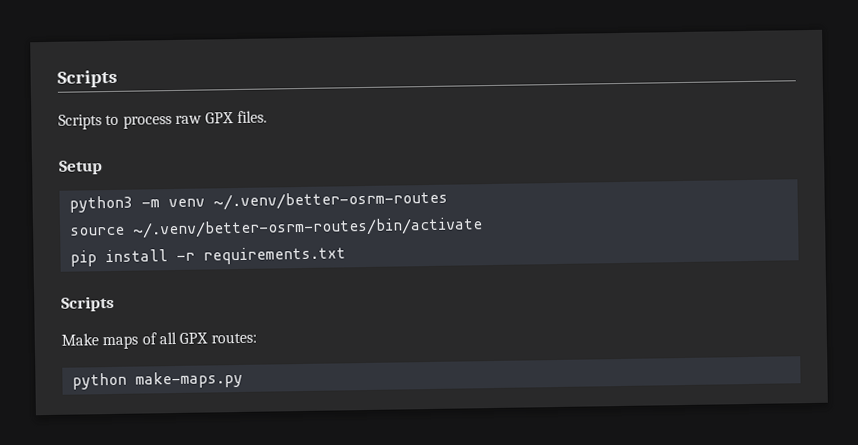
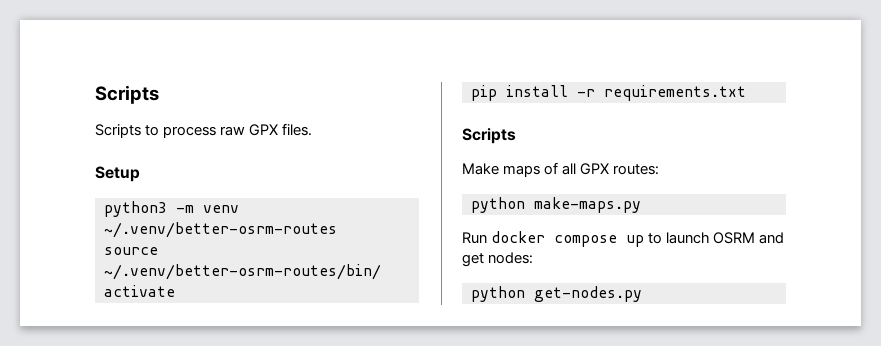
+ Run docker compose up to launch OSRM and get nodes:
+ python get-nodes.py

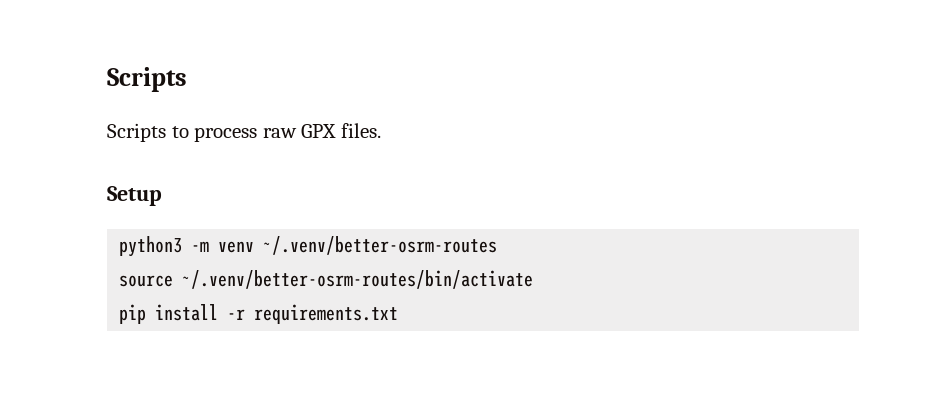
  pip install -r requirements.txt
- Scripts
- Make maps of all GPX routes:
- python make-maps.py
- Run docker compose up to launch OSRM and get nodes:
- python get-nodes.py

